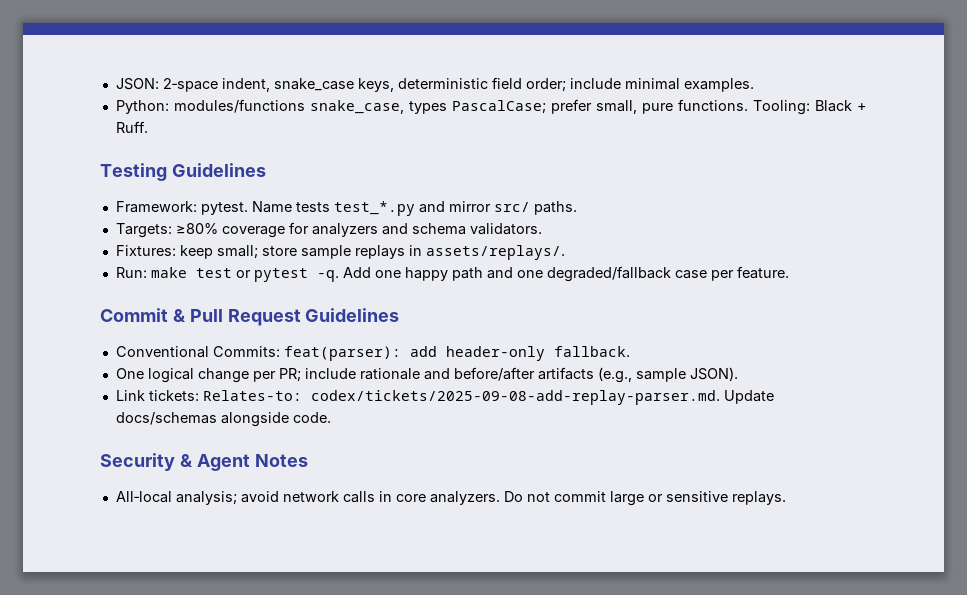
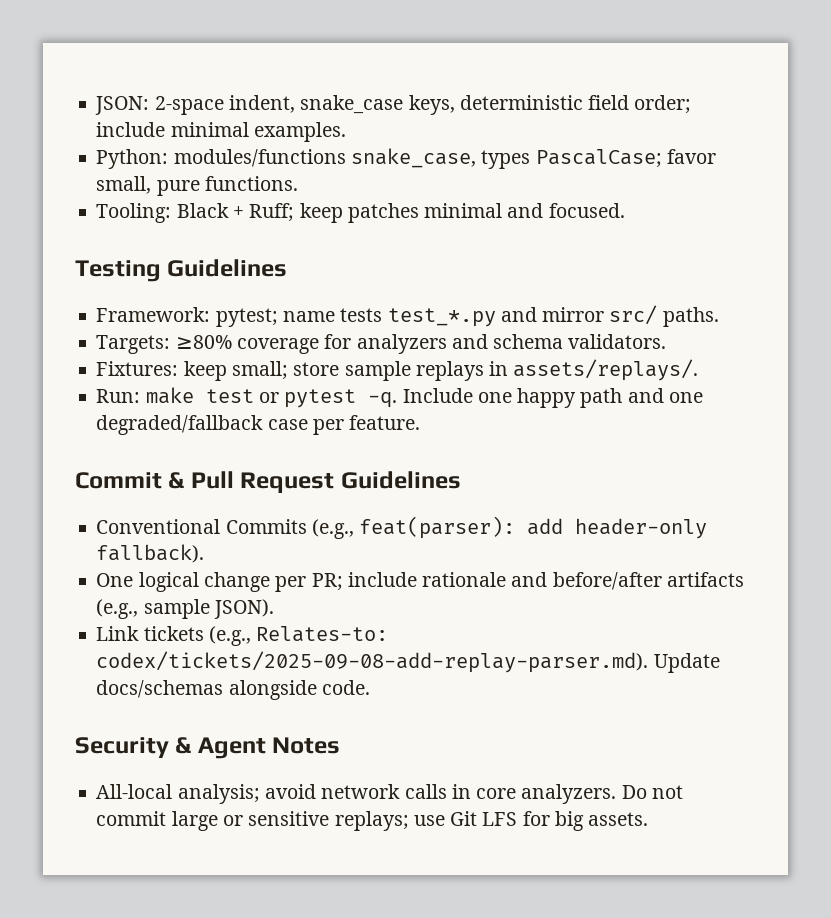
- Python: modules/functions snake_case, types PascalCase; prefer small, pure functions. Tooling: Black + Ruff.
+ Python: modules/functions snake_case, types PascalCase; favor small, pure functions.
+ Tooling: Black + Ruff; keep patches minimal and focused.
- Framework: pytest. Name tests test_*.py and mirror src/ paths.
+ Framework: pytest; name tests test_*.py and mirror src/ paths.
- Add one happy path and one degraded/fallback case per feature.
+ Include one happy path and one degraded/fallback case per feature.
- Conventional Commits: feat(parser): add header-only fallback.
+ Conventional Commits (e.g., feat(parser): add header-only fallback).
- Link tickets: Relates-to: codex/tickets/2025-09-08-add-replay-parser.md. Update docs/schemas alongside code.
+ Link tickets (e.g., Relates-to: codex/tickets/2025-09-08-add-replay-parser.md). Update docs/schemas alongside code.
- Do not commit large or sensitive replays.
+ Do not commit large or sensitive replays; use Git LFS for big assets.

